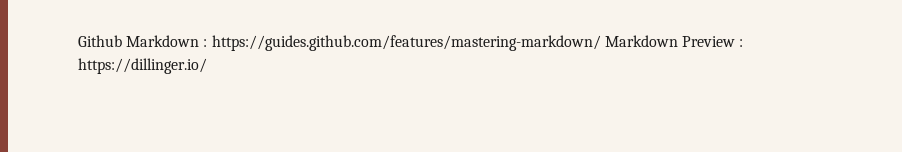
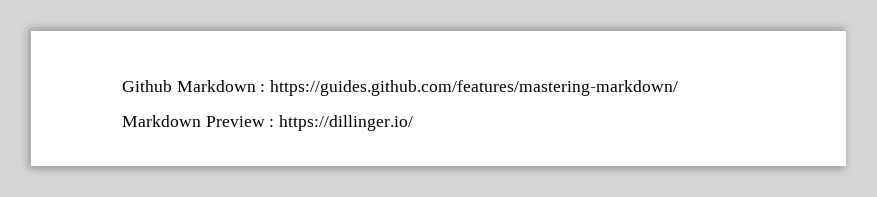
- Github Markdown : https://guides.github.com/features/mastering-markdown/ Markdown Preview : https://dillinger.io/
+ Github Markdown : https://guides.github.com/features/mastering-markdown/
+ Markdown Preview : https://dillinger.io/

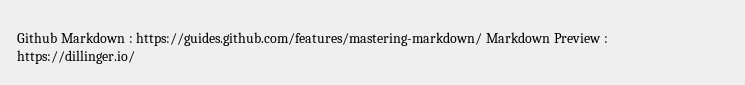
- Github Markdown : https://guides.github.com/features/mastering-markdown/
- Markdown Preview : https://dillinger.io/
+ Github Markdown : https://guides.github.com/features/mastering-markdown/ Markdown Preview : https://dillinger.io/

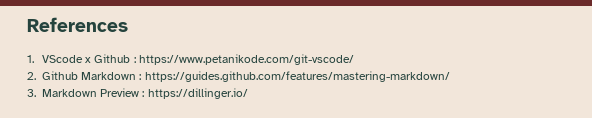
- Github Markdown : https://guides.github.com/features/mastering-markdown/ Markdown Preview : https://dillinger.io/
+ References
+ 1. VScode x Github : https://www.petanikode.com/git-vscode/
+ 2. Github Markdown : https://guides.github.com/features/mastering-markdown/
+ 3. Markdown Preview : https://dillinger.io/

